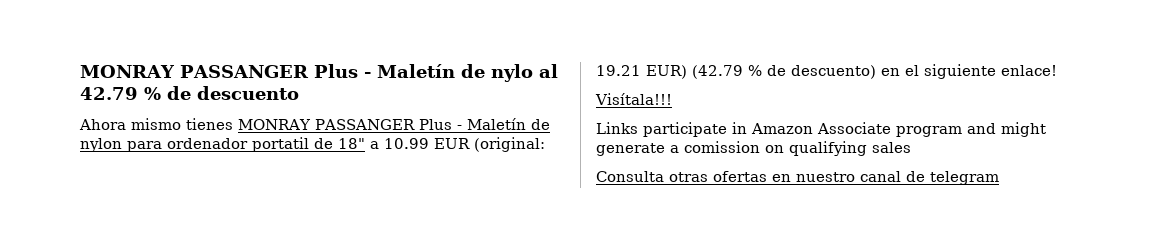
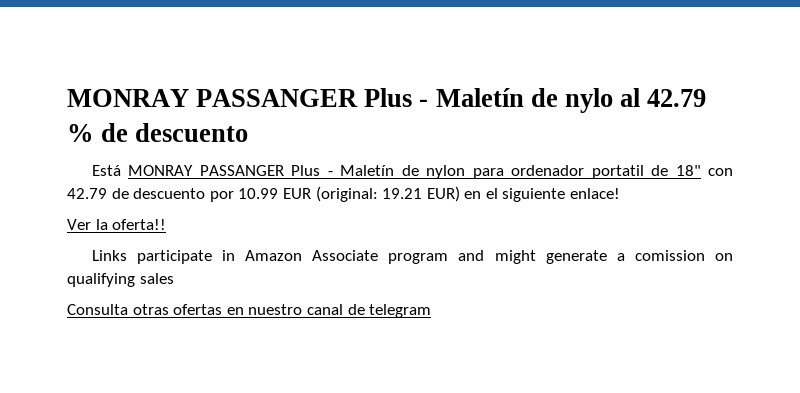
- Ahora mismo tienes MONRAY PASSANGER Plus - Maletín de nylon para ordenador portatil de 18" a 10.99 EUR (original: 19.21 EUR) (42.79 % de descuento) en el siguiente enlace!
+ Está MONRAY PASSANGER Plus - Maletín de nylon para ordenador portatil de 18" con 42.79 de descuento por 10.99 EUR (original: 19.21 EUR) en el siguiente enlace!
- Visítala!!!
+ Ver la oferta!!

